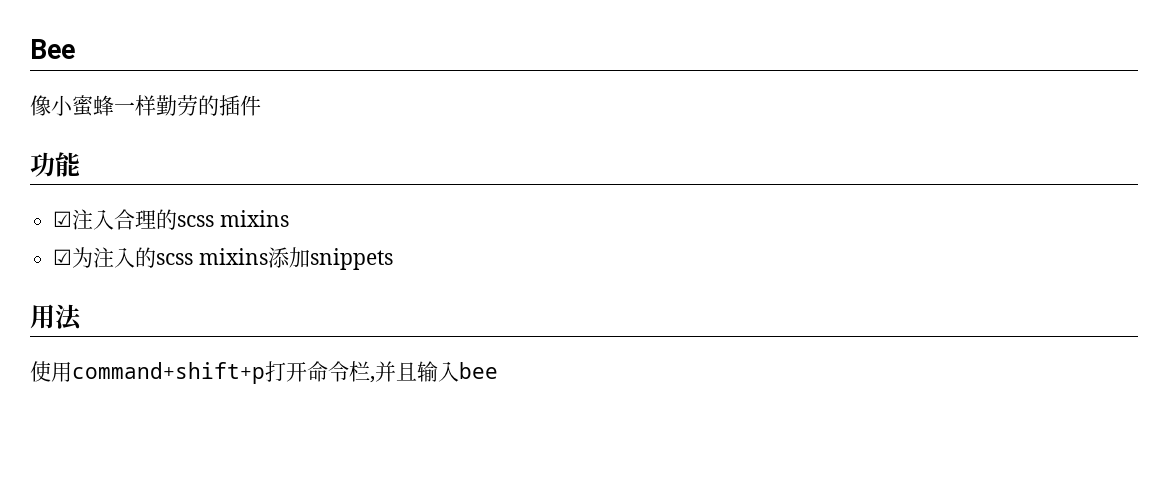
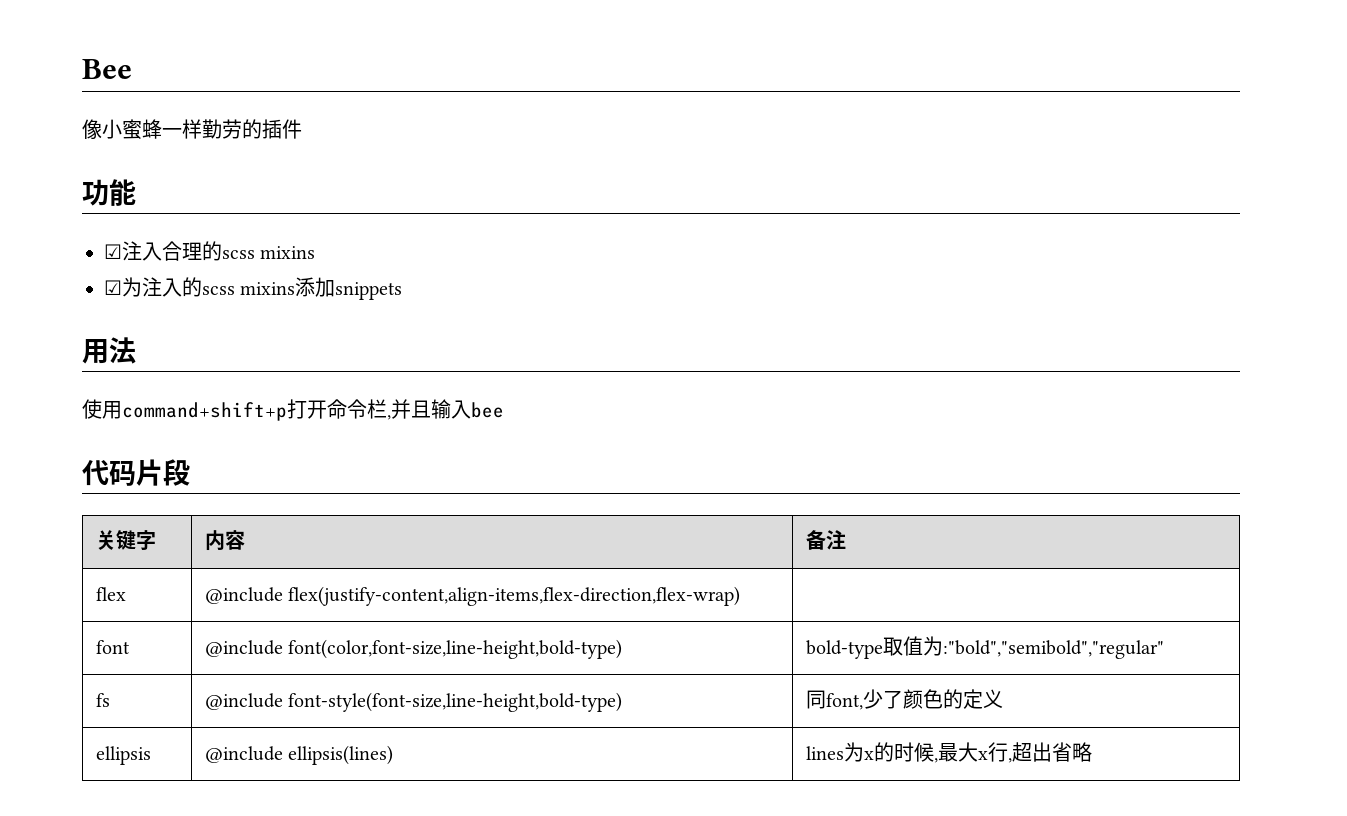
+ 代码片段
+ 关键字 | 内容 | 备注
+ flex | @include flex(justify-content,align-items,flex-direction,flex-wrap) |
+ font | @include font(color,font-size,line-height,bold-type) | bold-type取值为:"bold","semibold","regular"
+ fs | @include font-style(font-size,line-height,bold-type) | 同font,少了颜色的定义
+ ellipsis | @include ellipsis(lines) | lines为x的时候,最大x行,超出省略

